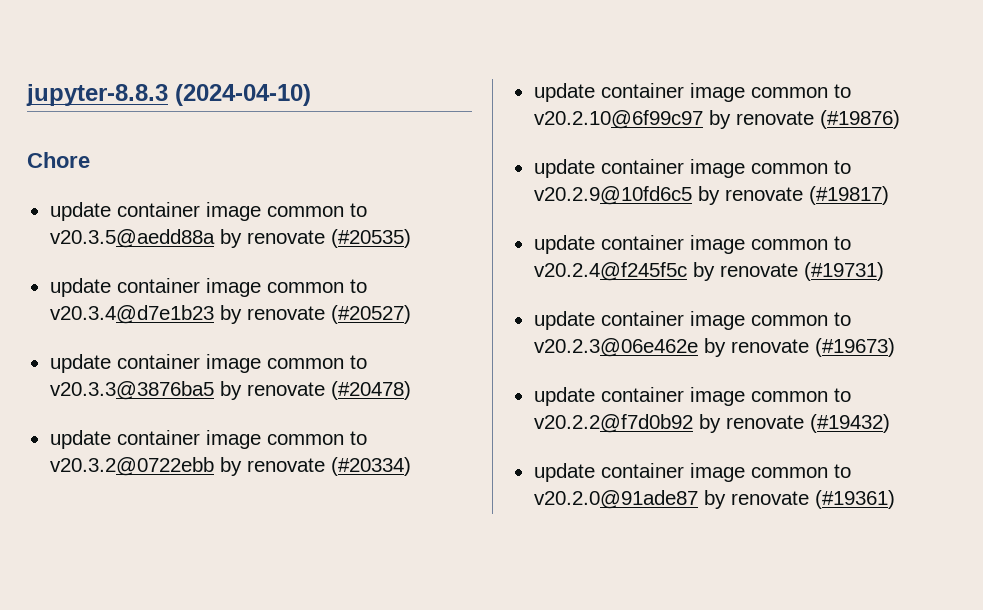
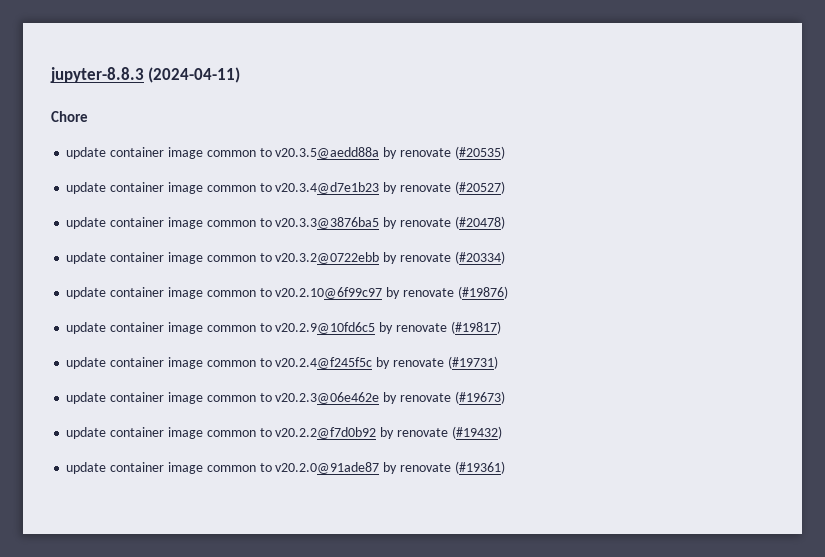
- jupyter-8.8.3 (2024-04-10)
+ jupyter-8.8.3 (2024-04-11)

